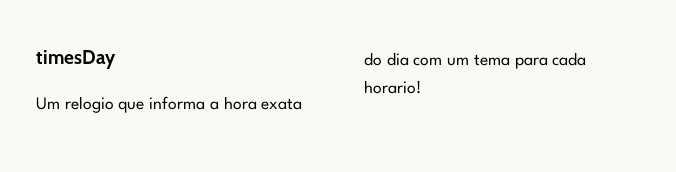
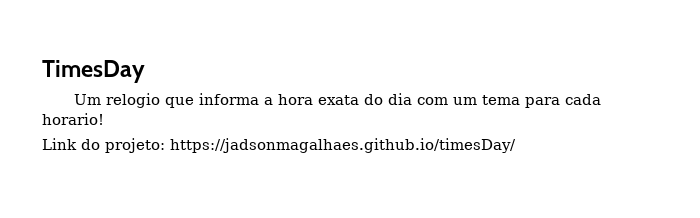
- timesDay
+ TimesDay
+ Link do projeto: https://jadsonmagalhaes.github.io/timesDay/

